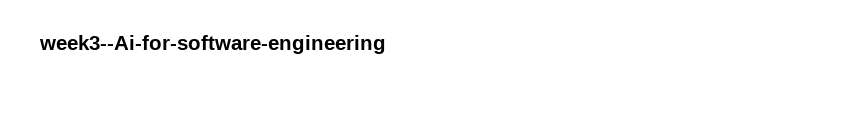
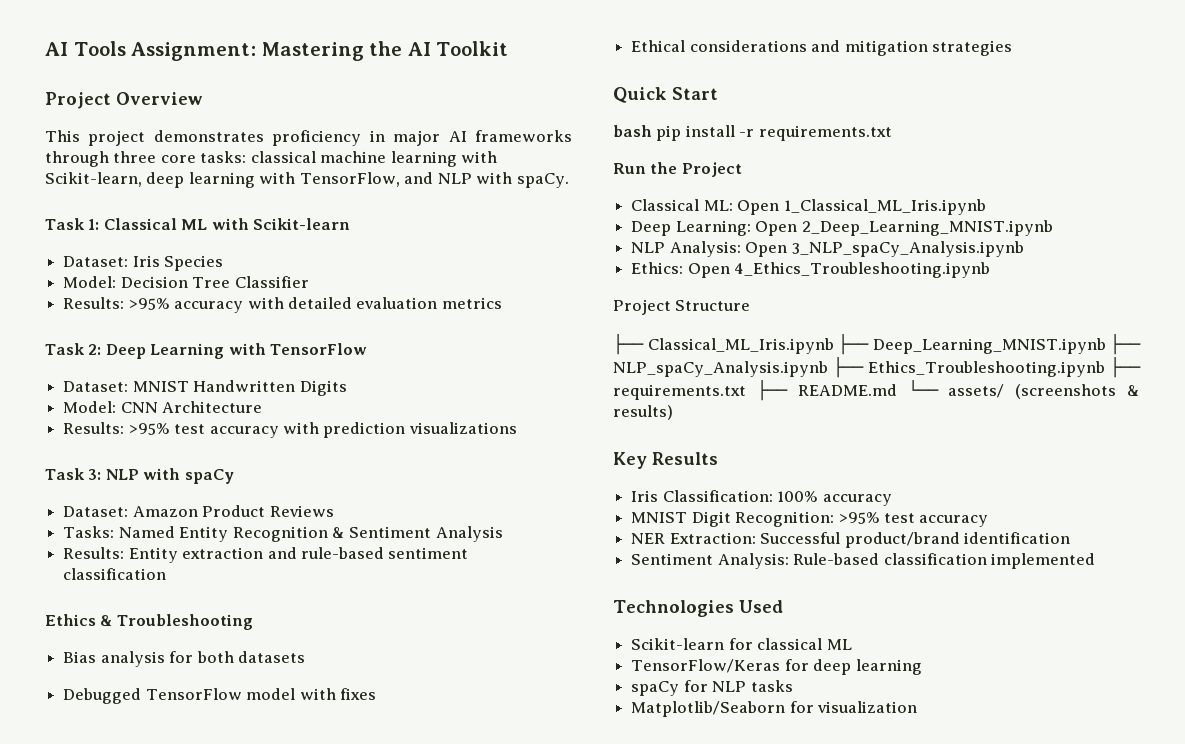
- week3--Ai-for-software-engineering
+ AI Tools Assignment: Mastering the AI Toolkit
+ Project Overview
+ This project demonstrates proficiency in major AI frameworks through three core tasks: classical machine learning with Scikit-learn, deep learning with TensorFlow, and NLP with spaCy.
+ Task 1: Classical ML with Scikit-learn
+ Dataset: Iris Species
+ Model: Decision Tree Classifier
+ Results: >95% accuracy with detailed evaluation metrics
+ Task 2: Deep Learning with TensorFlow
+ Dataset: MNIST Handwritten Digits
+ Model: CNN Architecture
+ Results: >95% test accuracy with prediction visualizations
+ Task 3: NLP with spaCy
+ Dataset: Amazon Product Reviews
+ Tasks: Named Entity Recognition & Sentiment Analysis
+ Results: Entity extraction and rule-based sentiment classification
+ Ethics & Troubleshooting
+ Bias analysis for both datasets
+ Debugged TensorFlow model with fixes
+ Ethical considerations and mitigation strategies
+ Quick Start
+ bash pip install -r requirements.txt
+ Run the Project
+ Classical ML: Open 1_Classical_ML_Iris.ipynb
+ Deep Learning: Open 2_Deep_Learning_MNIST.ipynb
+ NLP Analysis: Open 3_NLP_spaCy_Analysis.ipynb
+ Ethics: Open 4_Ethics_Troubleshooting.ipynb
+ Project Structure
+ ├── Classical_ML_Iris.ipynb ├── Deep_Learning_MNIST.ipynb ├── NLP_spaCy_Analysis.ipynb ├── Ethics_Troubleshooting.ipynb ├── requirements.txt ├── README.md └── assets/ (screenshots & results)
+ Key Results
+ Iris Classification: 100% accuracy
+ MNIST Digit Recognition: >95% test accuracy
+ NER Extraction: Successful product/brand identification
+ Sentiment Analysis: Rule-based classification implemented
+ Technologies Used
+ Scikit-learn for classical ML
+ TensorFlow/Keras for deep learning
+ spaCy for NLP tasks
+ Matplotlib/Seaborn for visualization

